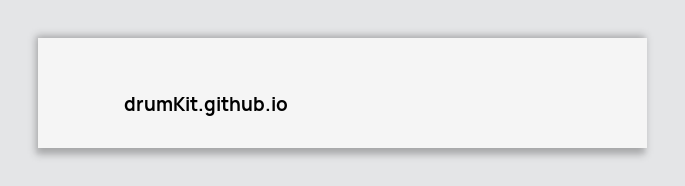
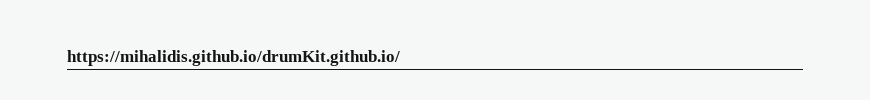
- drumKit.github.io
+ https://mihalidis.github.io/drumKit.github.io/

